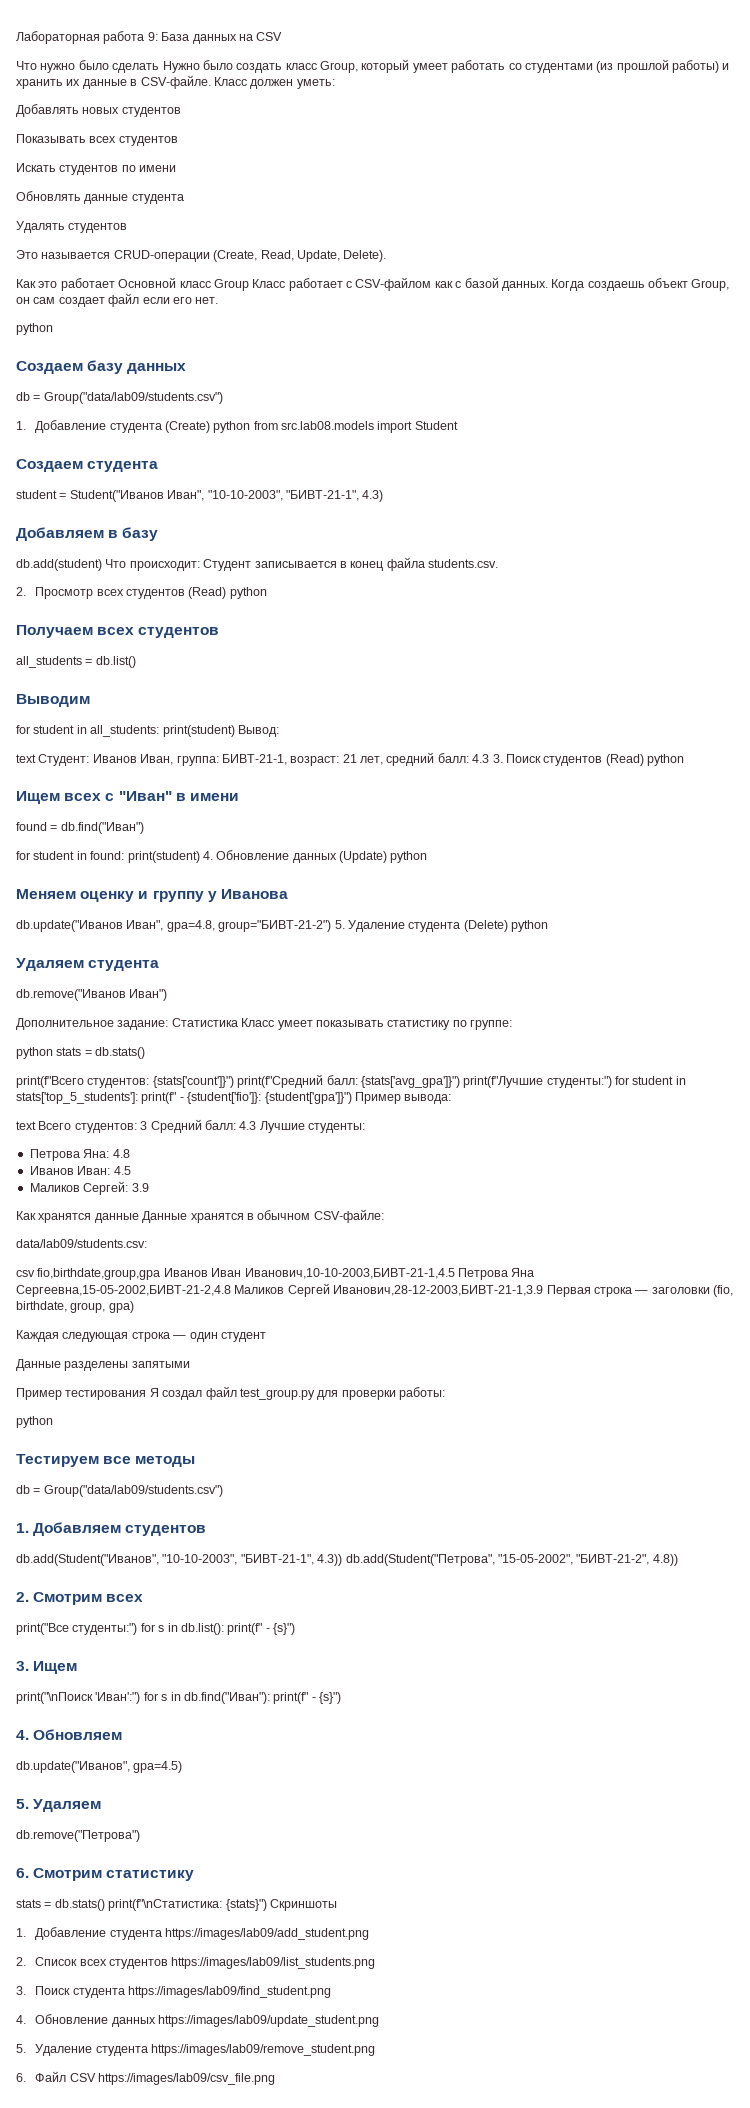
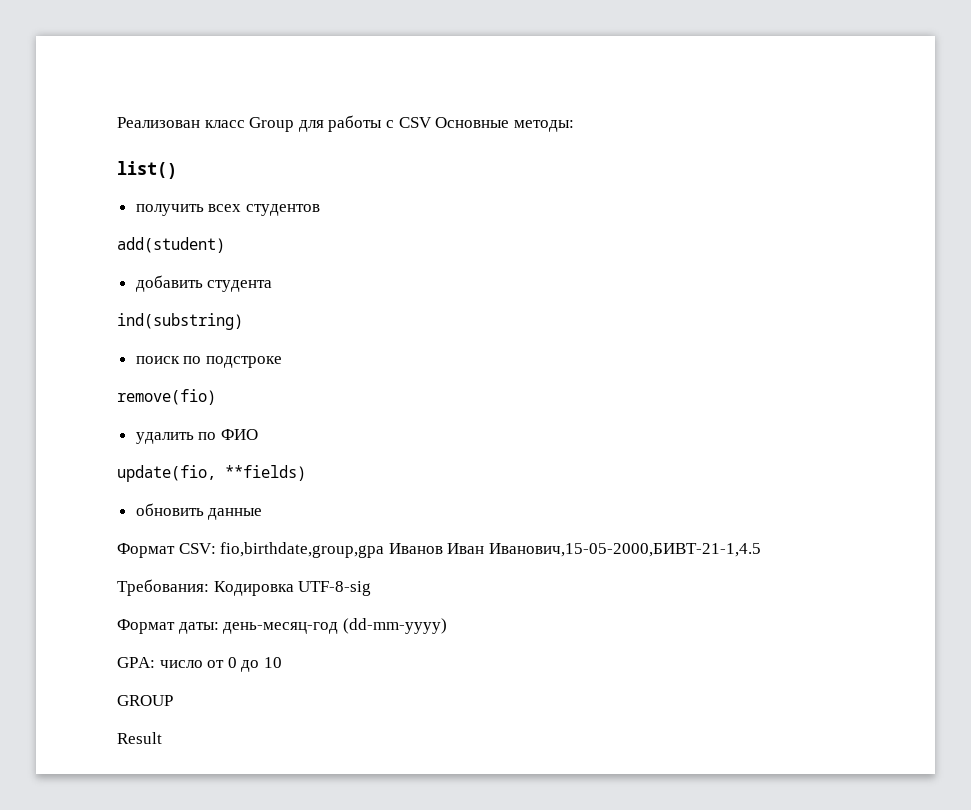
- Лабораторная работа 9: База данных на CSV
- Что нужно было сделать Нужно было создать класс Group, который умеет работать со студентами (из прошлой работы) и хранить их данные в CSV-файле. Класс должен уметь:
- Добавлять новых студентов
- Показывать всех студентов
- Искать студентов по имени
- Обновлять данные студента
- Удалять студентов
- Это называется CRUD-операции (Create, Read, Update, Delete).
- Как это работает Основной класс Group Класс работает с CSV-файлом как с базой данных. Когда создаешь объект Group, он сам создает файл если его нет.
- python
- Создаем базу данных
- db = Group("data/lab09/students.csv")
- 1. Добавление студента (Create) python from src.lab08.models import Student
- Создаем студента
- student = Student("Иванов Иван", "10-10-2003", "БИВТ-21-1", 4.3)
- Добавляем в базу
- db.add(student) Что происходит: Студент записывается в конец файла students.csv.
- 2. Просмотр всех студентов (Read) python
- Получаем всех студентов
- all_students = db.list()
- Выводим
- for student in all_students: print(student) Вывод:
- text Студент: Иванов Иван, группа: БИВТ-21-1, возраст: 21 лет, средний балл: 4.3 3. Поиск студентов (Read) python
- Ищем всех с "Иван" в имени
- found = db.find("Иван")
- for student in found: print(student) 4. Обновление данных (Update) python
- Меняем оценку и группу у Иванова
- db.update("Иванов Иван", gpa=4.8, group="БИВТ-21-2") 5. Удаление студента (Delete) python
- Удаляем студента
- db.remove("Иванов Иван")
- Дополнительное задание: Статистика Класс умеет показывать статистику по группе:
- python stats = db.stats()
- print(f"Всего студентов: {stats['count']}") print(f"Средний балл: {stats['avg_gpa']}") print(f"Лучшие студенты:") for student in stats['top_5_students']: print(f" - {student['fio']}: {student['gpa']}") Пример вывода:
- text Всего студентов: 3 Средний балл: 4.3 Лучшие студенты:
- Петрова Яна: 4.8
- Иванов Иван: 4.5
- Маликов Сергей: 3.9
- Как хранятся данные Данные хранятся в обычном CSV-файле:
- data/lab09/students.csv:
- csv fio,birthdate,group,gpa Иванов Иван Иванович,10-10-2003,БИВТ-21-1,4.5 Петрова Яна Сергеевна,15-05-2002,БИВТ-21-2,4.8 Маликов Сергей Иванович,28-12-2003,БИВТ-21-1,3.9 Первая строка — заголовки (fio, birthdate, group, gpa)
- Каждая следующая строка — один студент
- Данные разделены запятыми
- Пример тестирования Я создал файл test_group.py для проверки работы:
- python
- Тестируем все методы
- db = Group("data/lab09/students.csv")
- 1. Добавляем студентов
- db.add(Student("Иванов", "10-10-2003", "БИВТ-21-1", 4.3)) db.add(Student("Петрова", "15-05-2002", "БИВТ-21-2", 4.8))
- 2. Смотрим всех
- print("Все студенты:") for s in db.list(): print(f" - {s}")
- 3. Ищем
- print("\nПоиск 'Иван':") for s in db.find("Иван"): print(f" - {s}")
- 4. Обновляем
- db.update("Иванов", gpa=4.5)
- 5. Удаляем
- db.remove("Петрова")
- 6. Смотрим статистику
- stats = db.stats() print(f"\nСтатистика: {stats}") Скриншоты
- 1. Добавление студента https://images/lab09/add_student.png
- 2. Список всех студентов https://images/lab09/list_students.png
- 3. Поиск студента https://images/lab09/find_student.png
- 4. Обновление данных https://images/lab09/update_student.png
- 5. Удаление студента https://images/lab09/remove_student.png
- 6. Файл CSV https://images/lab09/csv_file.png
+ Реализован класс Group для работы с CSV Основные методы:
+ list()
+ получить всех студентов
+ add(student)
+ добавить студента
+ ind(substring)
+ поиск по подстроке
+ remove(fio)
+ удалить по ФИО
+ update(fio, **fields)
+ обновить данные
+ Формат CSV: fio,birthdate,group,gpa Иванов Иван Иванович,15-05-2000,БИВТ-21-1,4.5
+ Требования: Кодировка UTF-8-sig
+ Формат даты: день-месяц-год (dd-mm-yyyy)
+ GPA: число от 0 до 10
+ GROUP
+ Result

